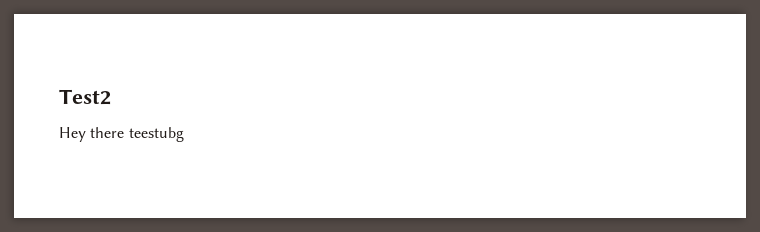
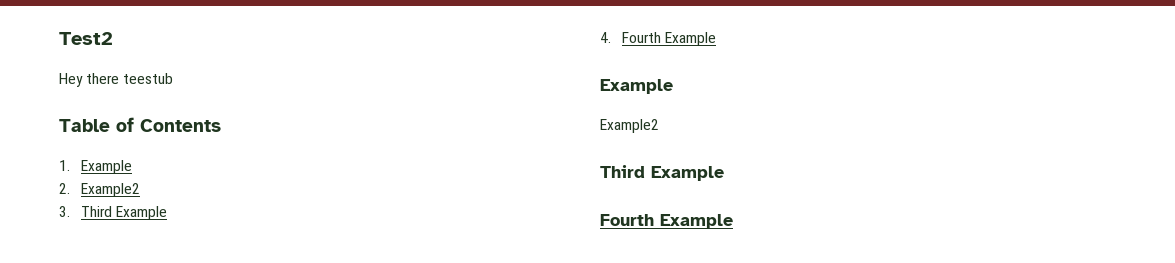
- Hey there teestubg
+ Hey there teestub
+ Table of Contents
+ 1. Example
+ 2. Example2
+ 3. Third Example
+ 4. Fourth Example
+ Example
+ Example2
+ Third Example
+ Fourth Example

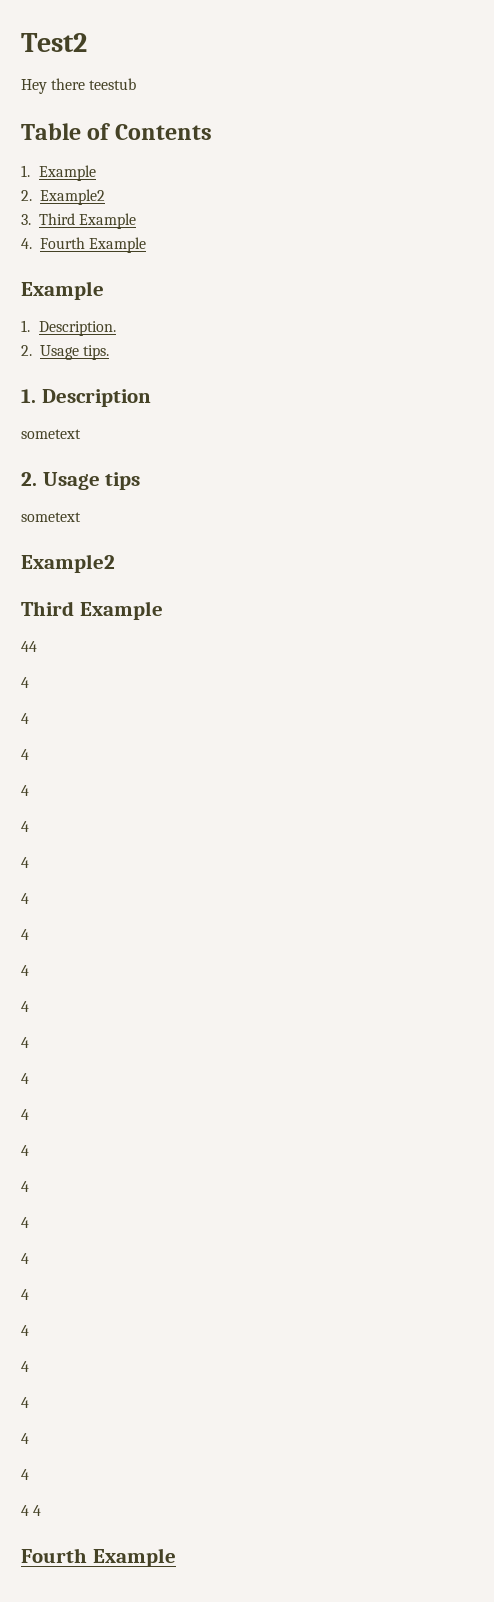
  4. Fourth Example
  Example
+ 1. Description.
+ 2. Usage tips.
+ 1. Description
+ sometext
+ 2. Usage tips
+ sometext
  Example2
  Third Example
+ 44
+ 4
+ 4
+ 4
+ 4
+ 4
+ 4
+ 4
+ 4
+ 4
+ 4
+ 4
+ 4
+ 4
+ 4
+ 4
+ 4
+ 4
+ 4
+ 4
+ 4
+ 4
+ 4
+ 4
+ 4 4

